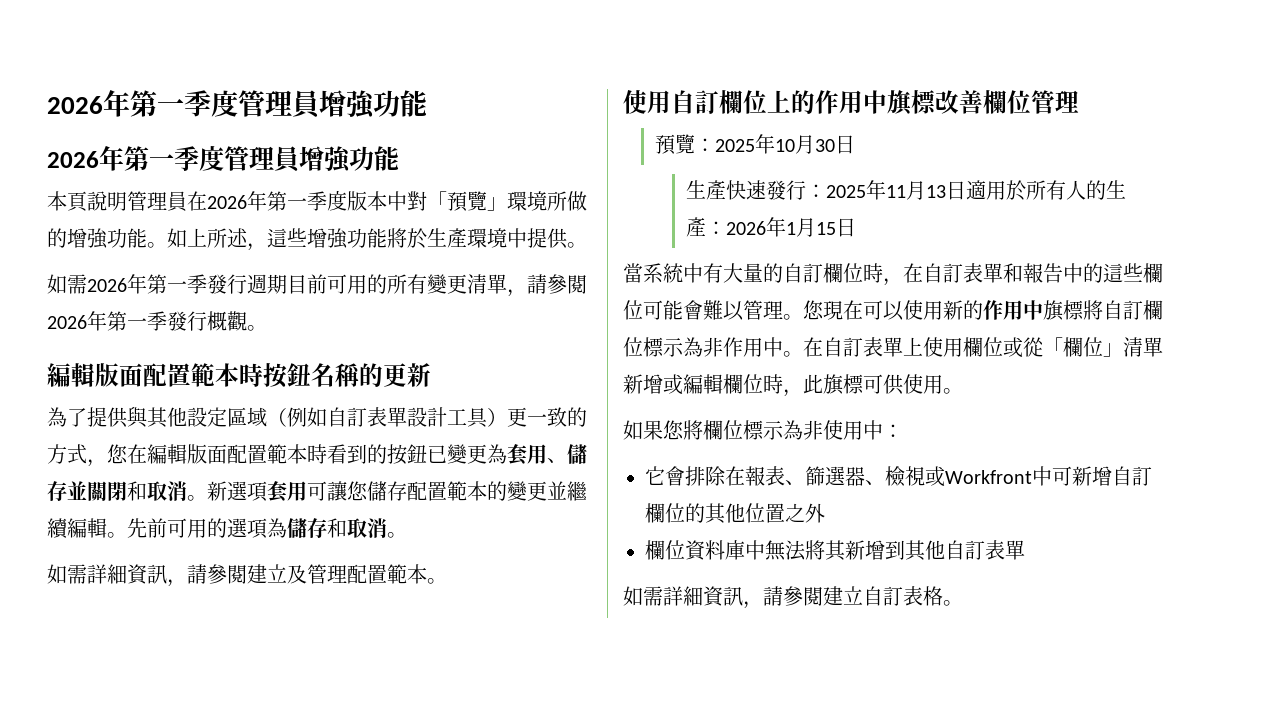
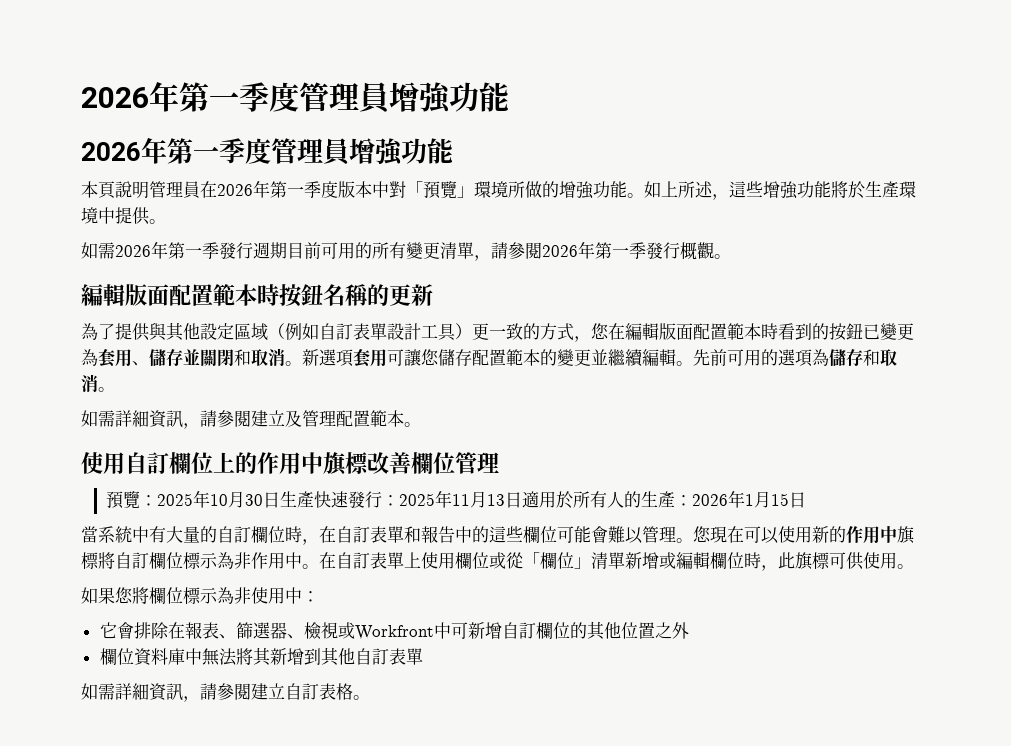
- 預覽：2025年10月30日
- 生產快速發行：2025年11月13日適用於所有人的生產：2026年1月15日
+ 預覽：2025年10月30日生產快速發行：2025年11月13日適用於所有人的生產：2026年1月15日

